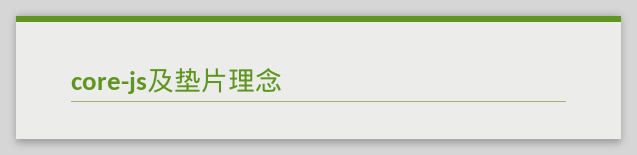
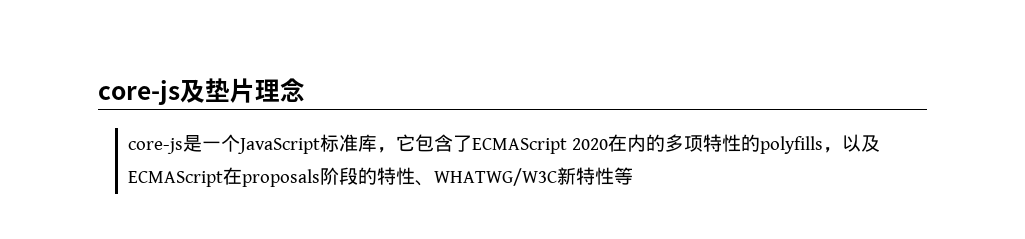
+ core-js是一个JavaScript标准库，它包含了ECMAScript 2020在内的多项特性的polyfills，以及ECMAScript在proposals阶段的特性、WHATWG/W3C新特性等

